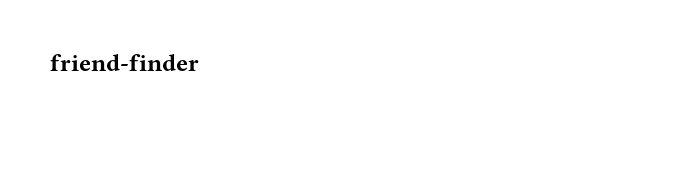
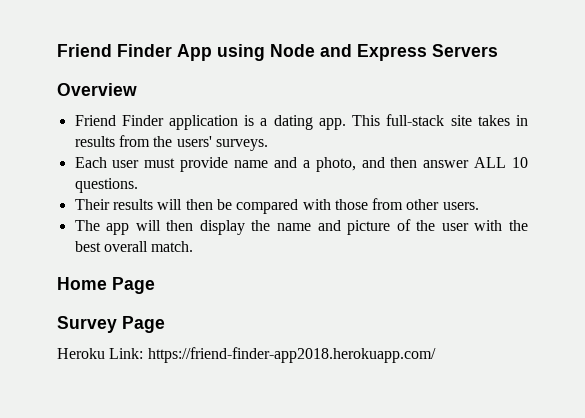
- friend-finder
+ Friend Finder App using Node and Express Servers
+ Overview
+ Friend Finder application is a dating app. This full-stack site takes in results from the users' surveys.
+ Each user must provide name and a photo, and then answer ALL 10 questions.
+ Their results will then be compared with those from other users.
+ The app will then display the name and picture of the user with the best overall match.
+ Home Page
+ Survey Page
+ Heroku Link: https://friend-finder-app2018.herokuapp.com/

